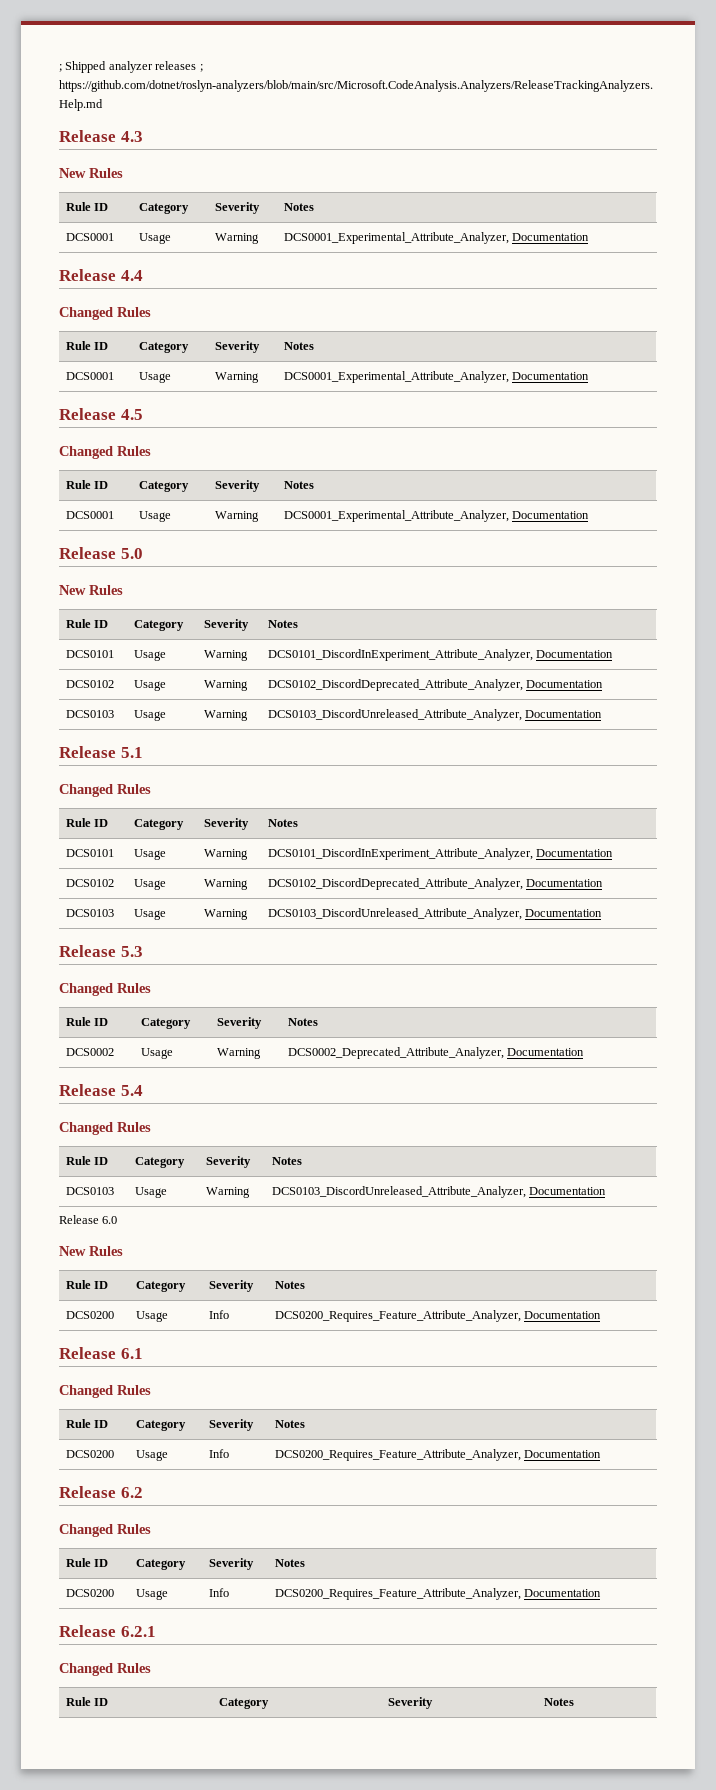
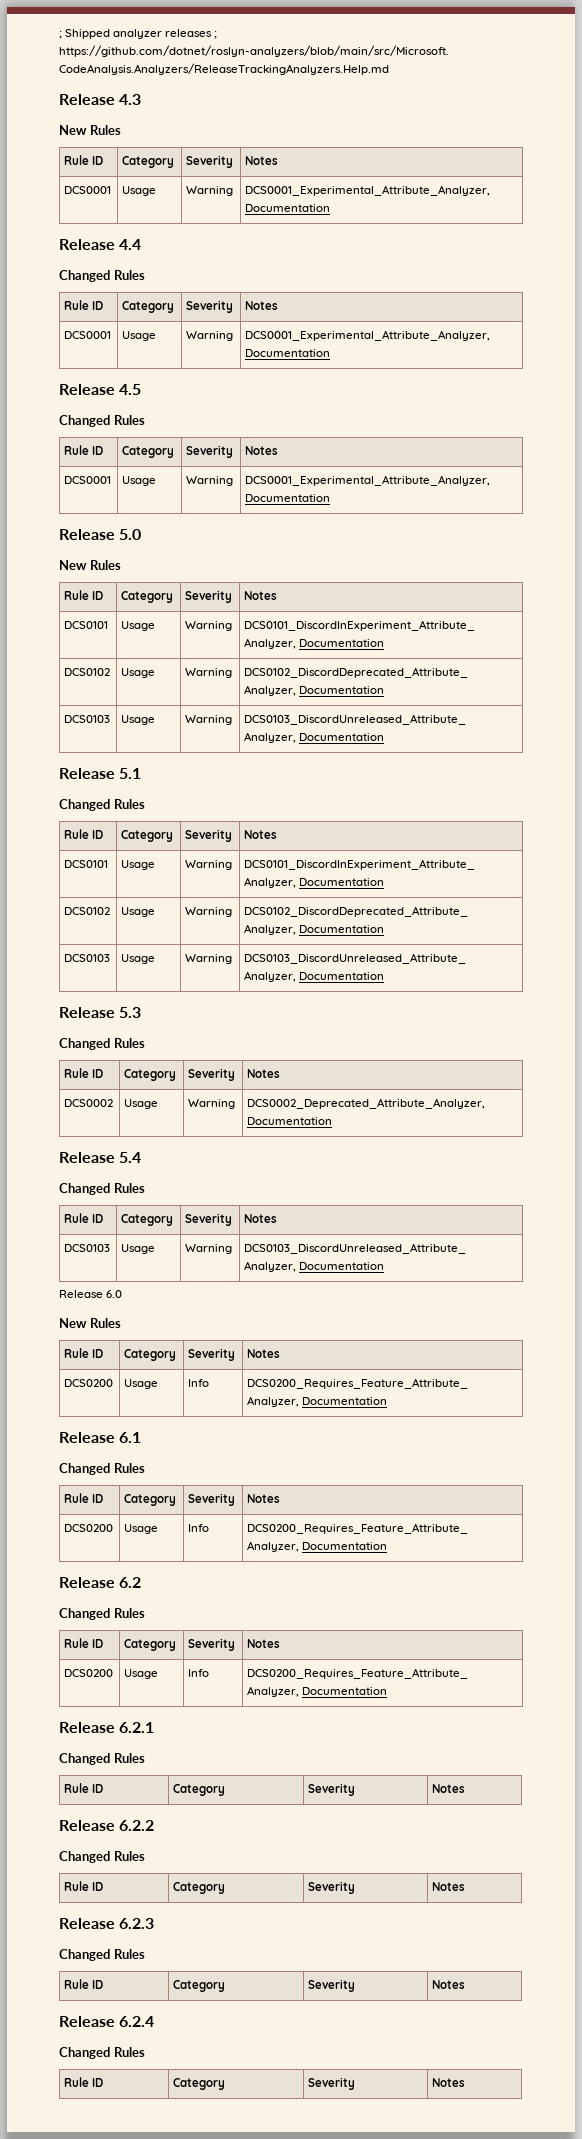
+ Release 6.2.2
+ Changed Rules
+ Rule ID | Category | Severity | Notes
+ Release 6.2.3
+ Changed Rules
+ Rule ID | Category | Severity | Notes
+ Release 6.2.4
+ Changed Rules
+ Rule ID | Category | Severity | Notes

